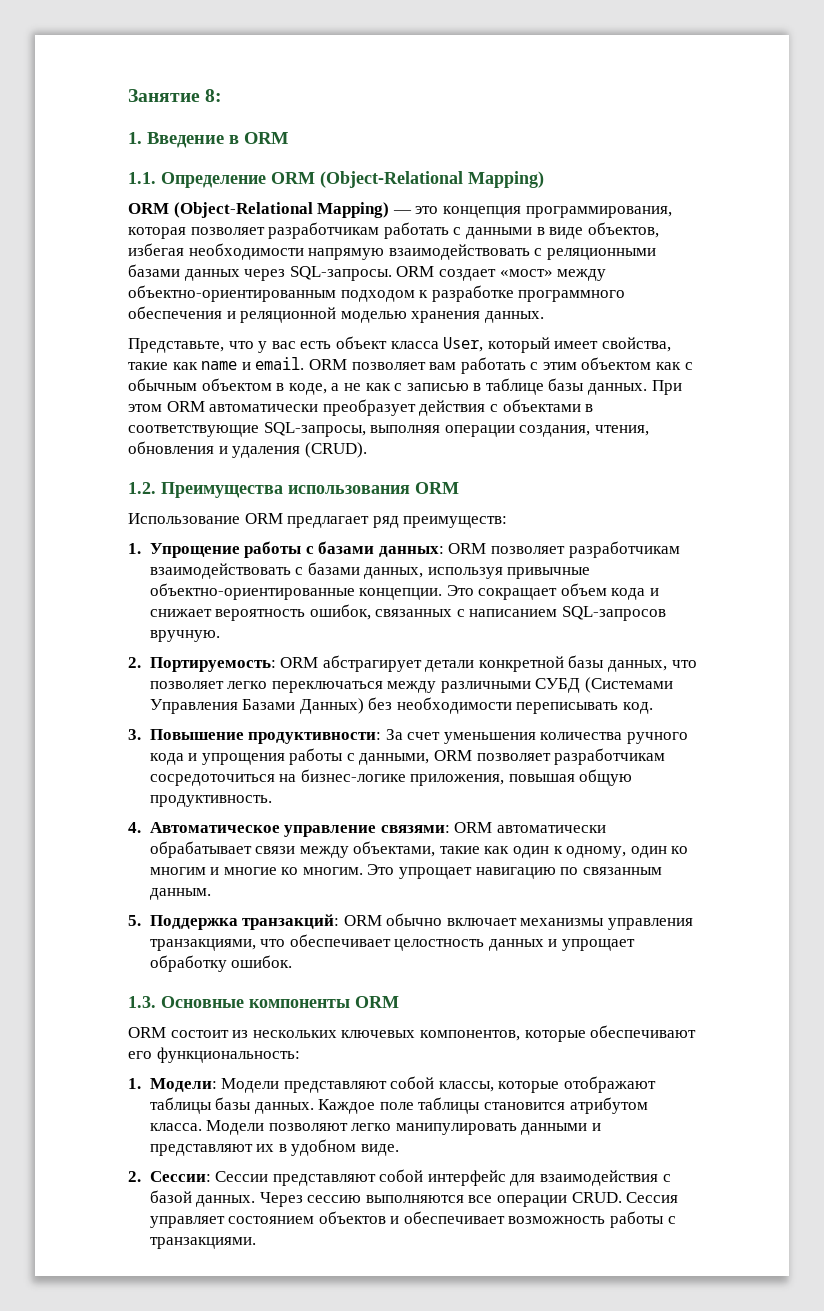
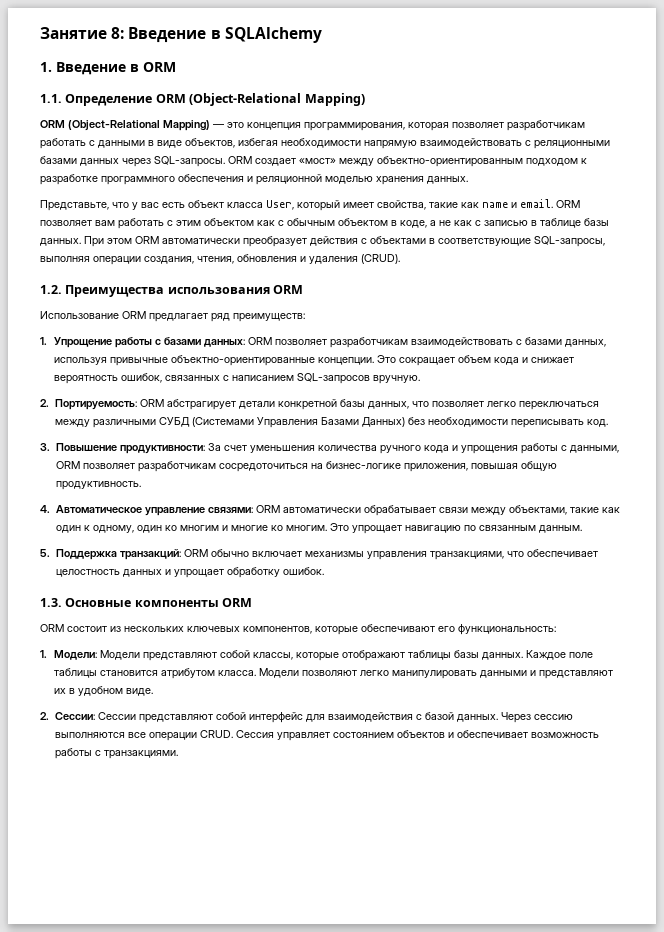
- Занятие 8:
+ Занятие 8: Введение в SQLAlchemy

